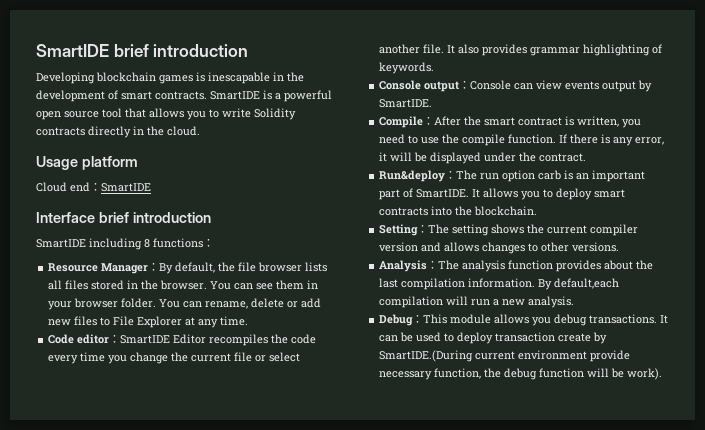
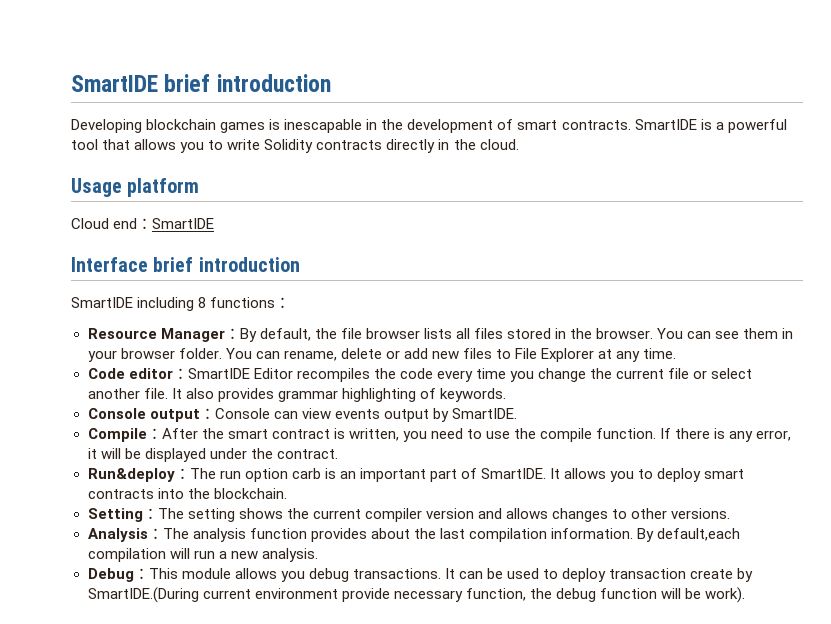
- SmartIDE is a powerful open source tool that allows you to write Solidity contracts directly in the cloud.
+ SmartIDE is a powerful tool that allows you to write Solidity contracts directly in the cloud.

